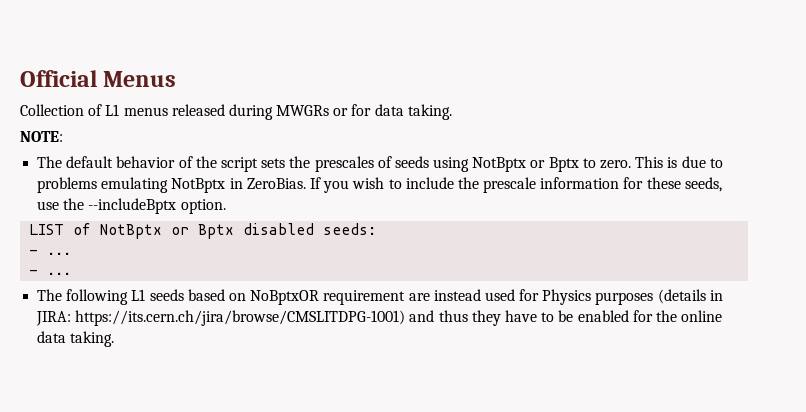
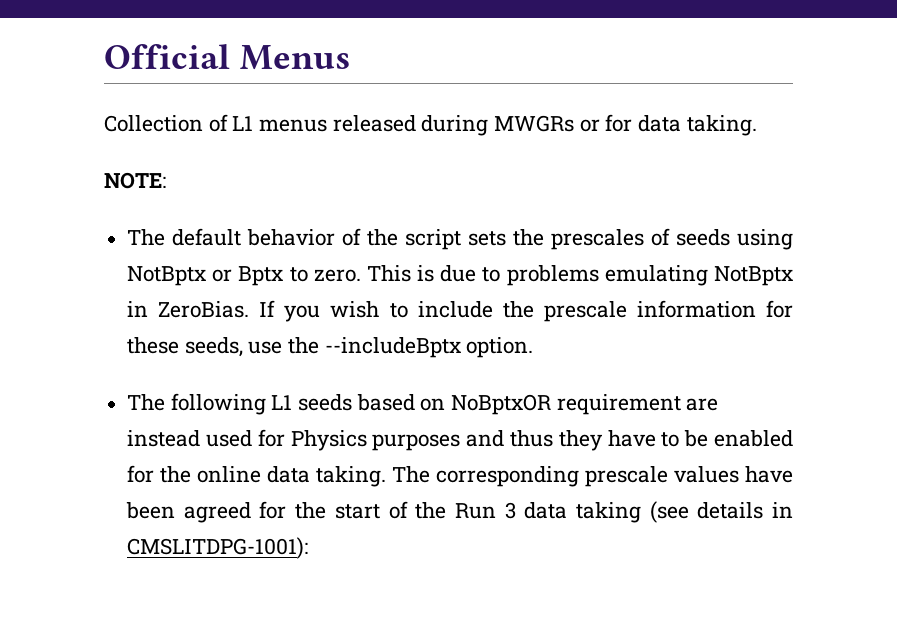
- LIST of NotBptx or Bptx disabled seeds:
- - ...
- - ...
- The following L1 seeds based on NoBptxOR requirement are instead used for Physics purposes (details in JIRA: https://its.cern.ch/jira/browse/CMSLITDPG-1001) and thus they have to be enabled for the online data taking.
+ The following L1 seeds based on NoBptxOR requirement are instead used for Physics purposes and thus they have to be enabled for the online data taking.
+ The corresponding prescale values have been agreed for the start of the Run 3 data taking (see details in CMSLITDPG-1001):

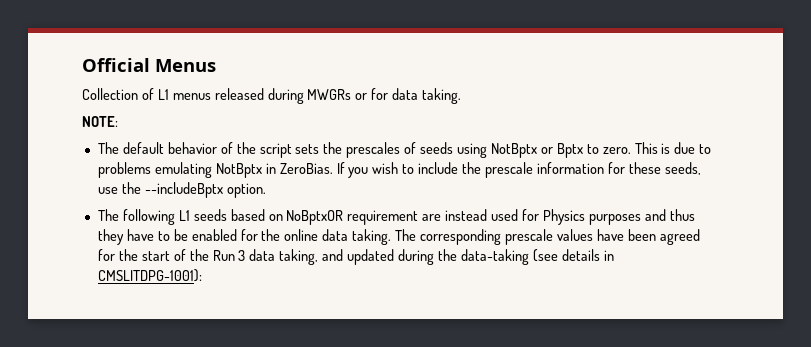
- The corresponding prescale values have been agreed for the start of the Run 3 data taking (see details in CMSLITDPG-1001):
+ The corresponding prescale values have been agreed for the start of the Run 3 data taking, and updated during the data-taking (see details in CMSLITDPG-1001):

